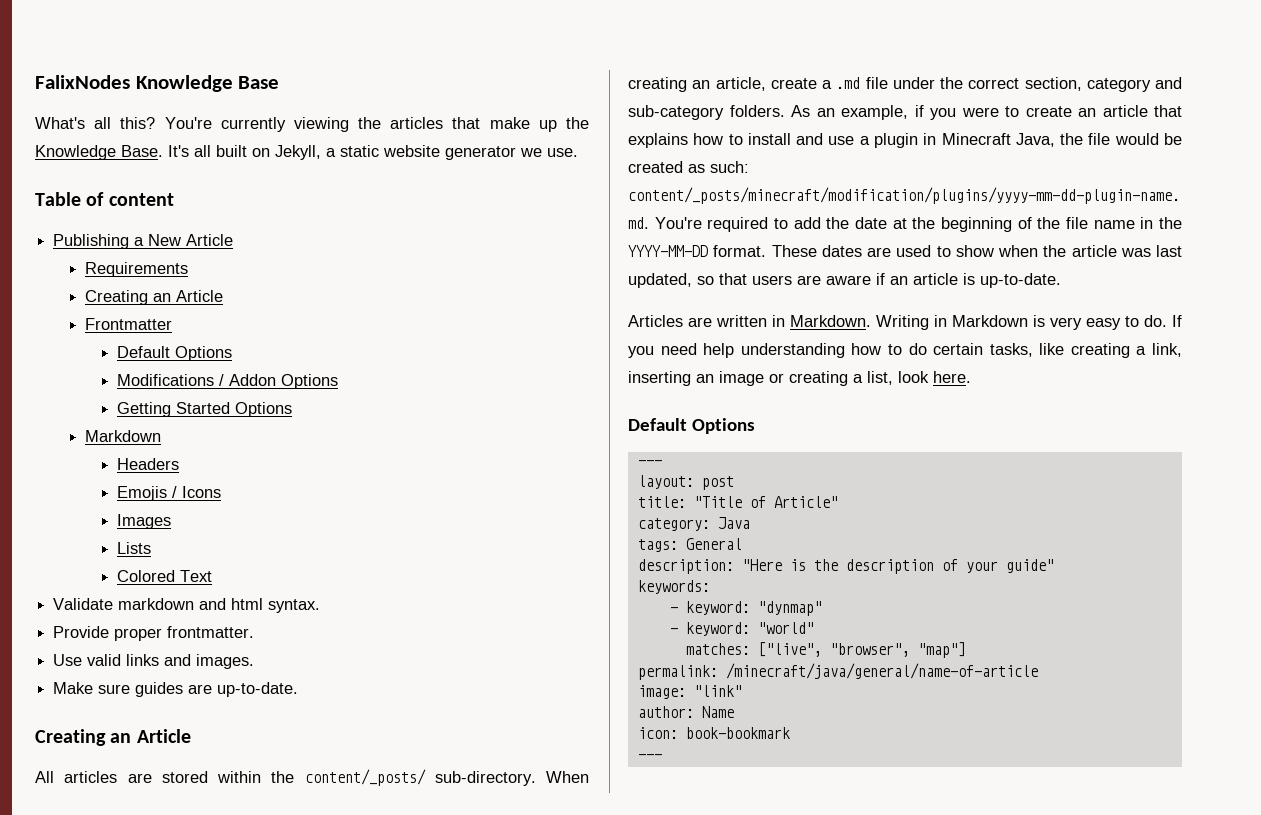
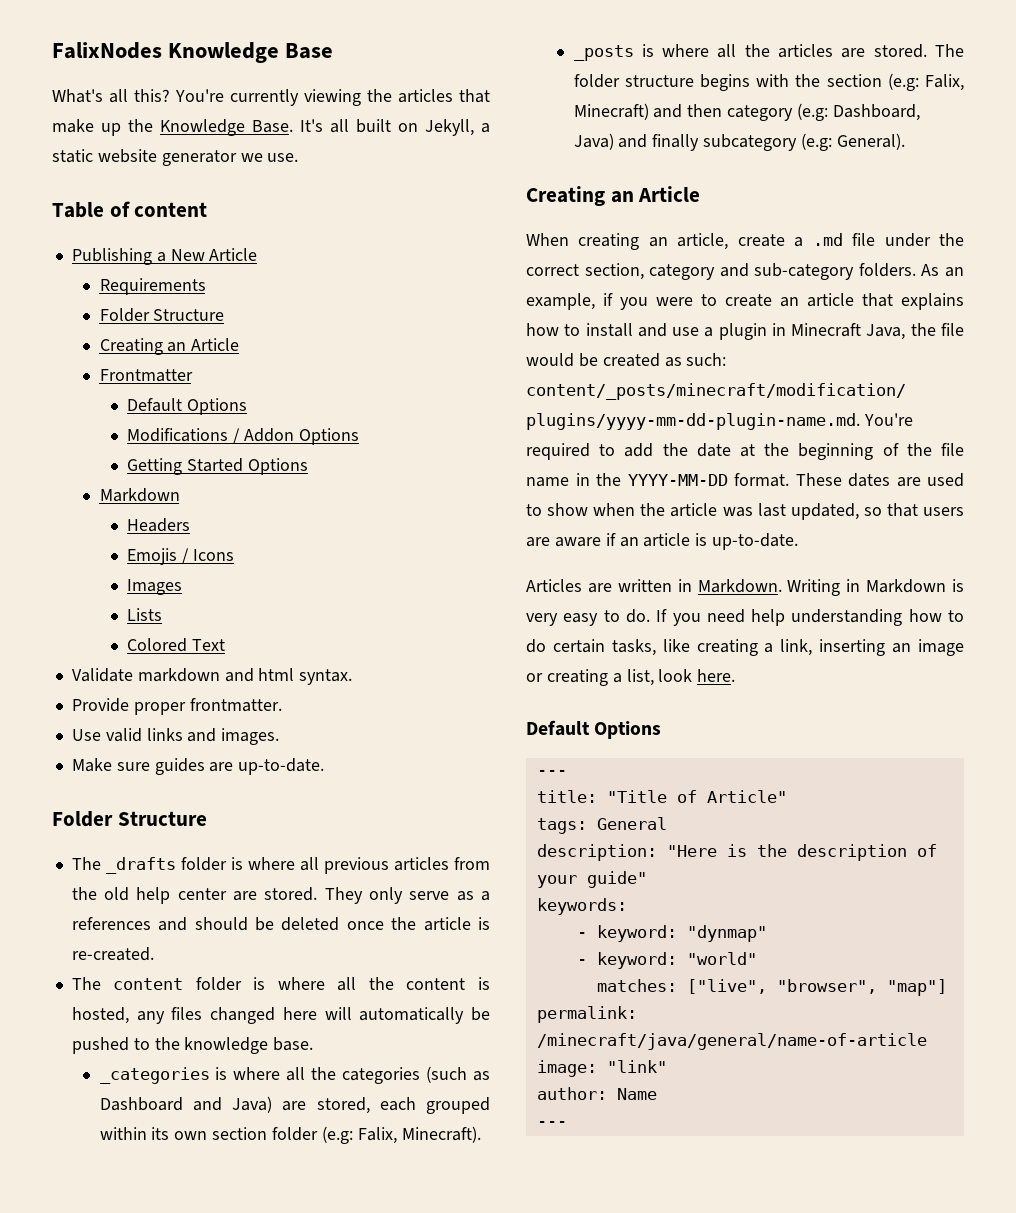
  Requirements
+ Folder Structure
  Make sure guides are up-to-date.
+ Folder Structure
+ The _drafts folder is where all previous articles from the old help center are stored. They only serve as a references and should be deleted once the article is re-created.
+ The content folder is where all the content is hosted, any files changed here will automatically be pushed to the knowledge base.
+ _categories is where all the categories (such as Dashboard and Java) are stored, each grouped within its own section folder (e.g: Falix, Minecraft).
+ _posts is where all the articles are stored. The folder structure begins with the section (e.g: Falix, Minecraft) and then category (e.g: Dashboard, Java) and finally subcategory (e.g: General).
  Creating an Article
- All articles are stored within the content/_posts/ sub-directory. When creating an article, create a .md file under the correct section, category and sub-category folders.
+ When creating an article, create a .md file under the correct section, category and sub-category folders.
- layout: post
- category: Java
- icon: book-bookmark

